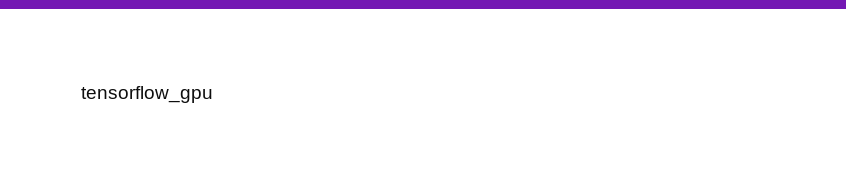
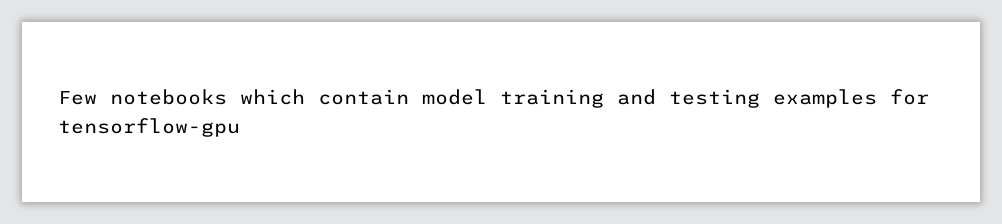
- tensorflow_gpu
+ Few notebooks which contain model training and testing examples for tensorflow-gpu

